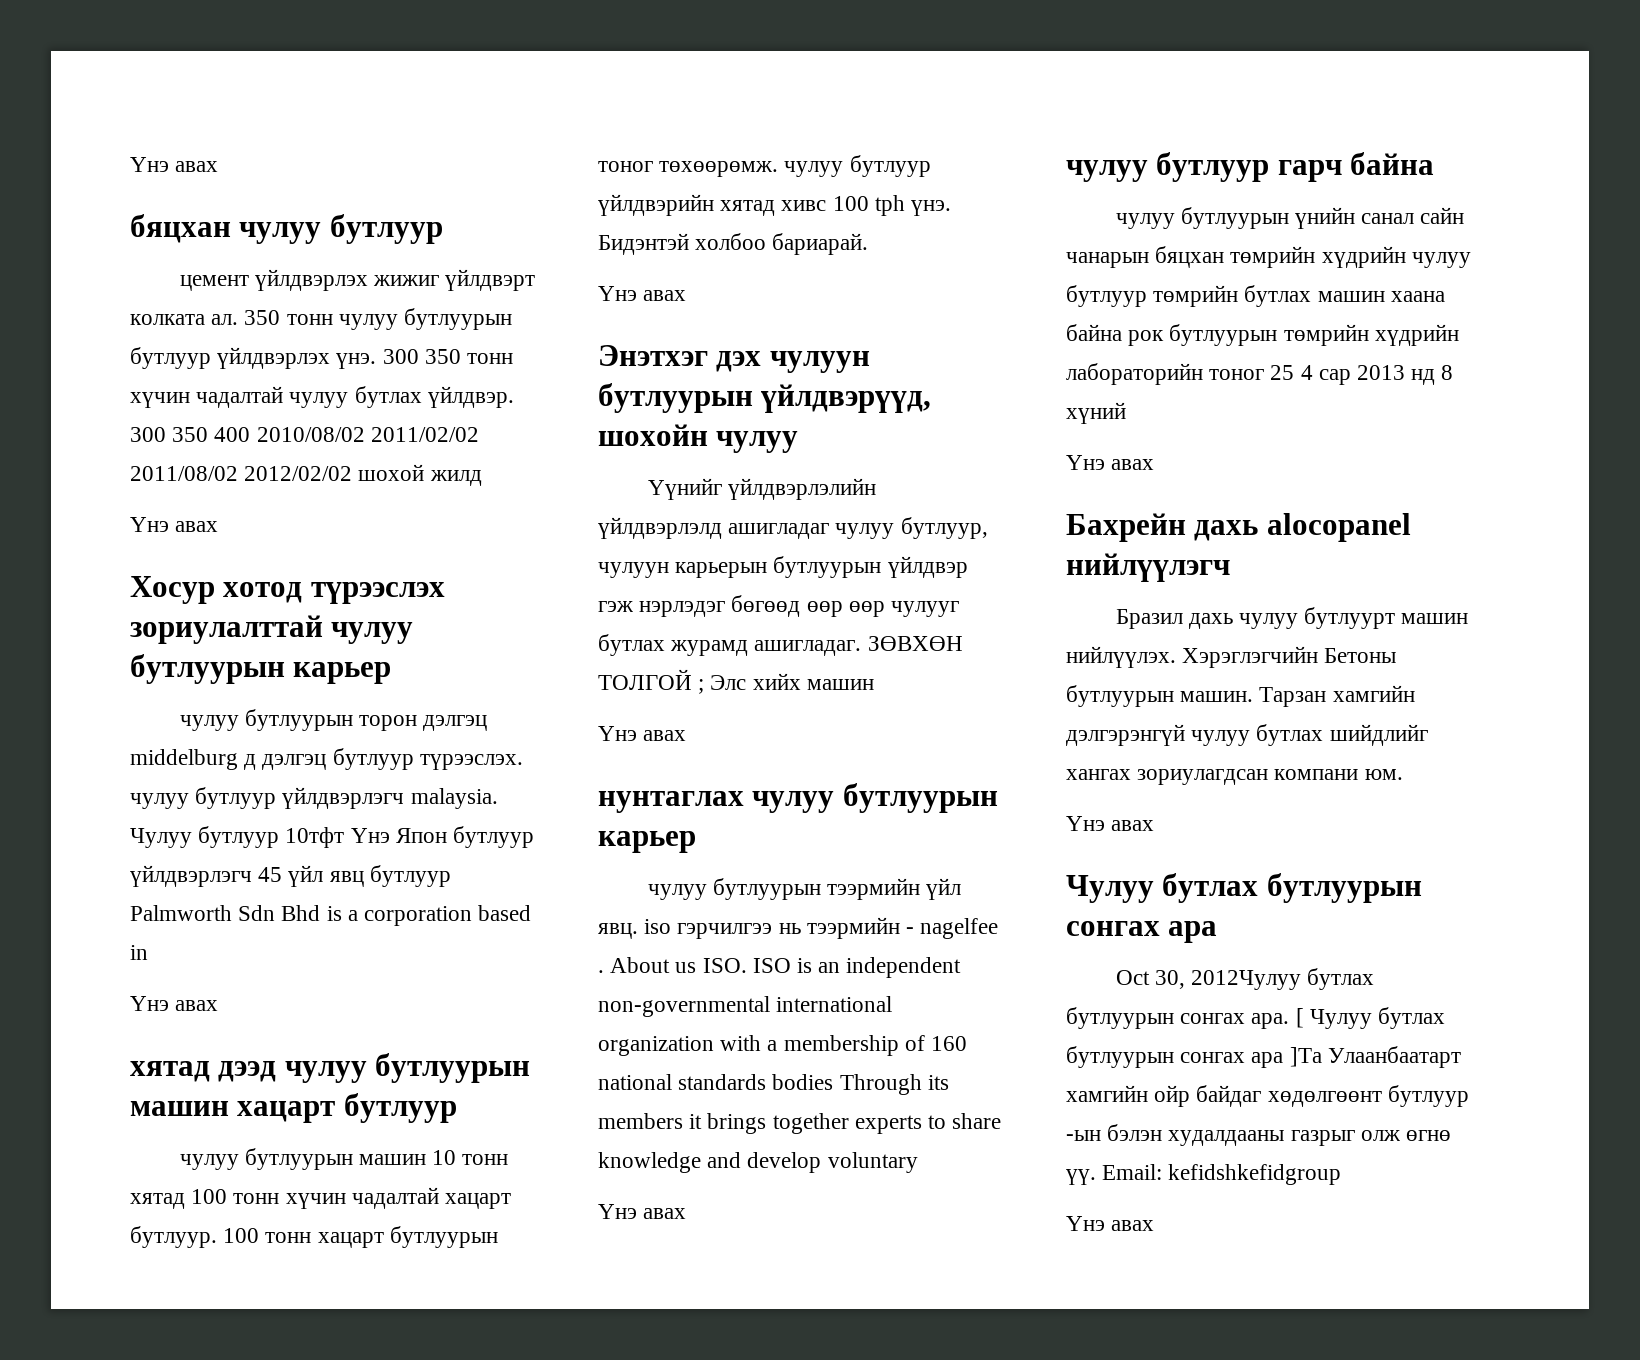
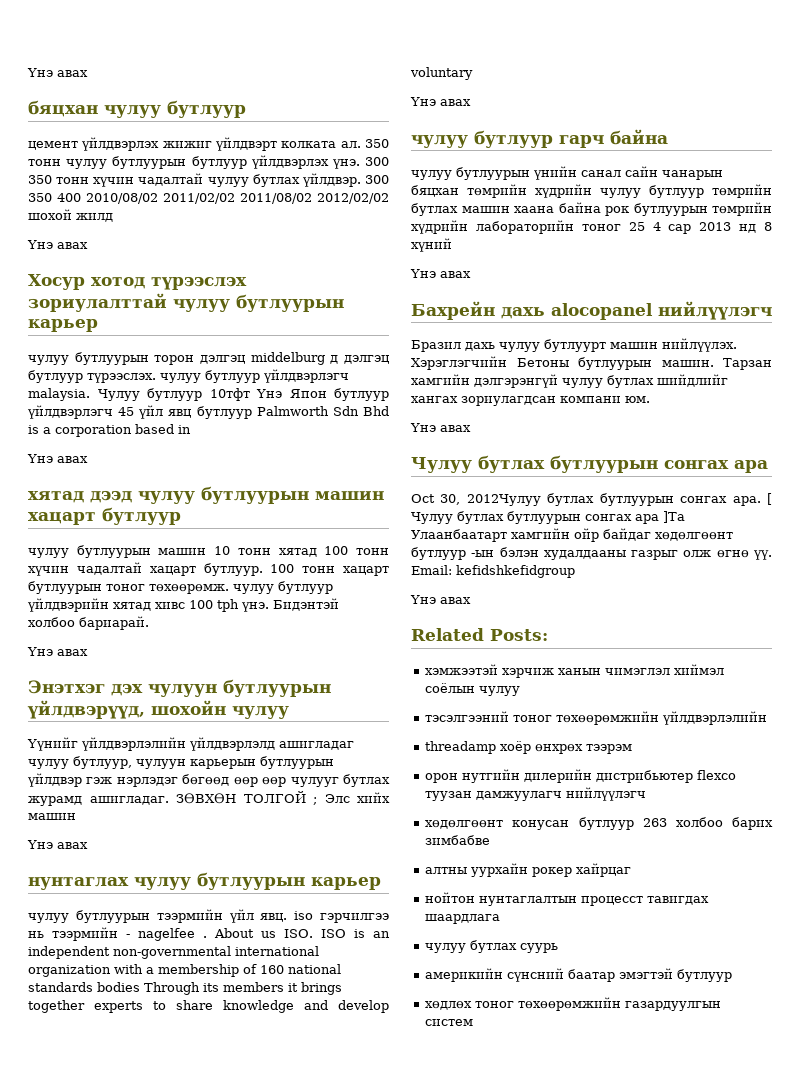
+ Related Posts:
+ хэмжээтэй хэрчиж ханын чимэглэл хиймэл соёлын чулуу
+ тэсэлгээний тоног төхөөрөмжийн үйлдвэрлэлийн
+ threadamp хоёр өнхрөх тээрэм
+ орон нутгийн дилерийн дистрибьютер flexco туузан дамжуулагч нийлүүлэгч
+ хөдөлгөөнт конусан бутлуур 263 холбоо барих зимбабве
+ алтны уурхайн рокер хайрцаг
+ нойтон нунтаглалтын процесст тавигдах шаардлага
+ чулуу бутлах суурь
+ америкийн сүнсний баатар эмэгтэй бутлуур
+ хөдлөх тоног төхөөрөмжийн газардуулгын систем

